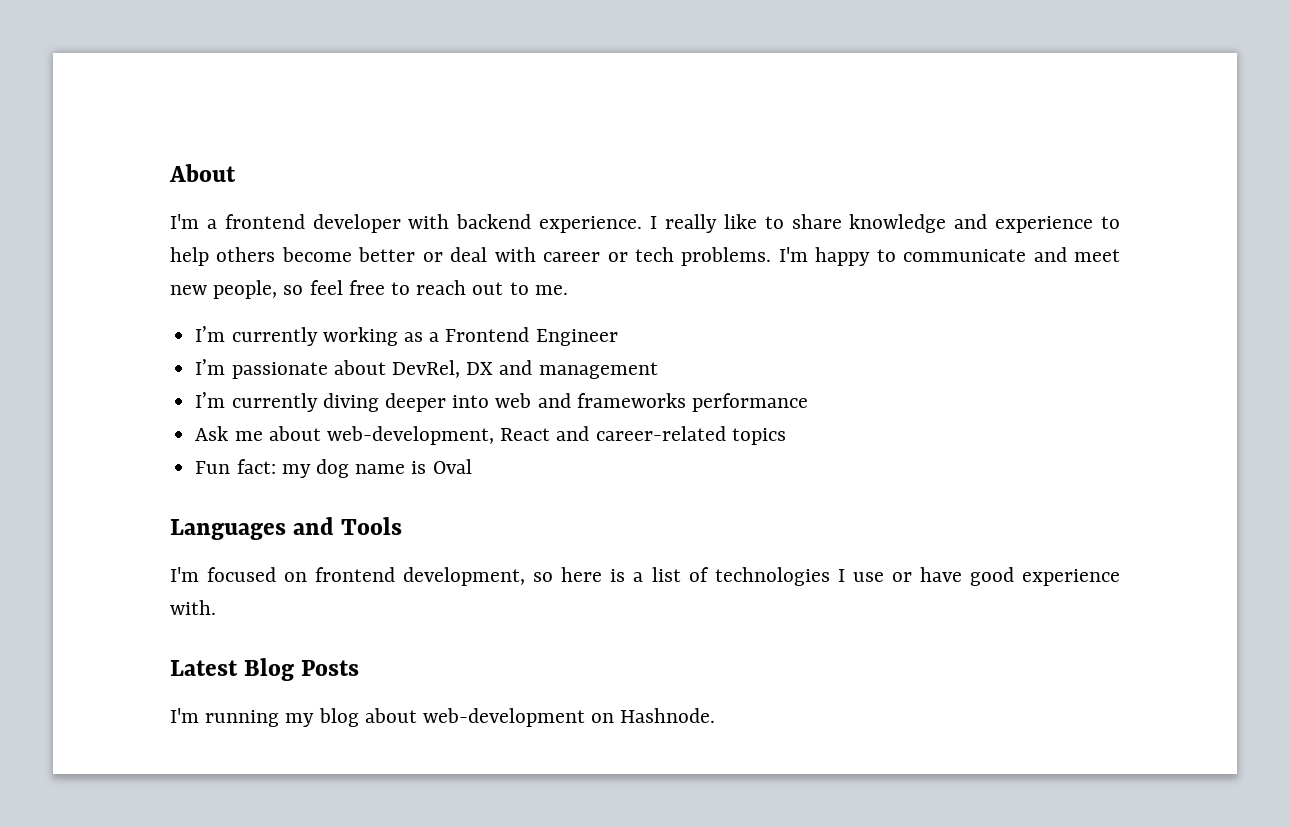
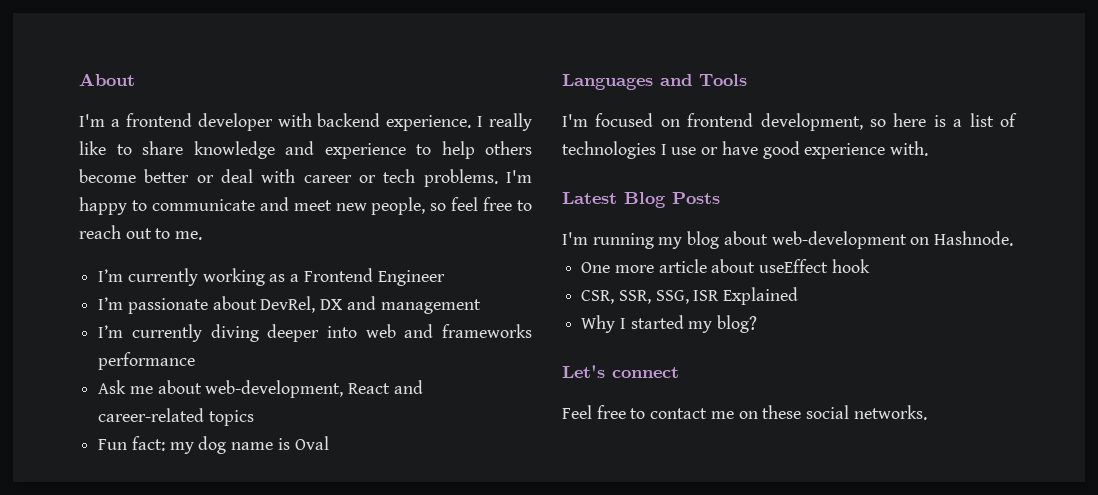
+ One more article about useEffect hook
+ CSR, SSR, SSG, ISR Explained
+ Why I started my blog?
+ Let's connect
+ Feel free to contact me on these social networks.

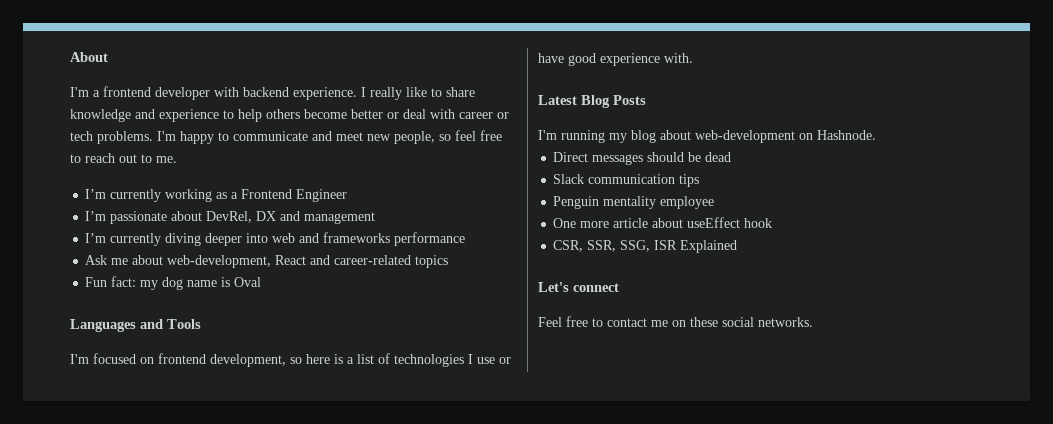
+ Direct messages should be dead
+ Slack communication tips
+ Penguin mentality employee
- Why I started my blog?

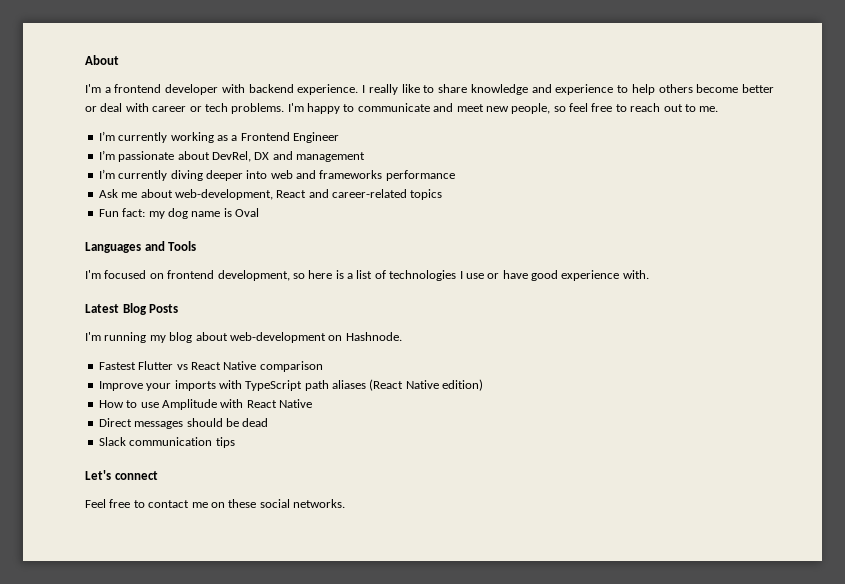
+ Fastest Flutter vs React Native comparison
+ Improve your imports with TypeScript path aliases (React Native edition)
+ How to use Amplitude with React Native
- Penguin mentality employee
- One more article about useEffect hook
- CSR, SSR, SSG, ISR Explained

